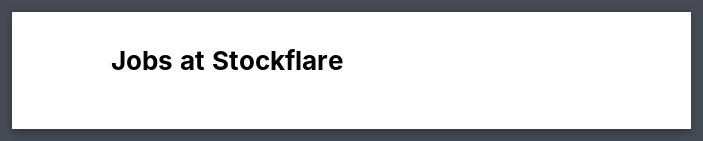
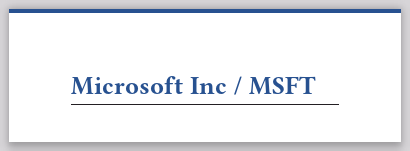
- Jobs at Stockflare
+ Microsoft Inc / MSFT

